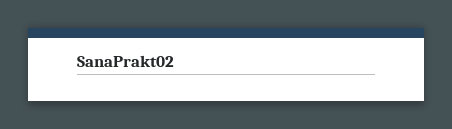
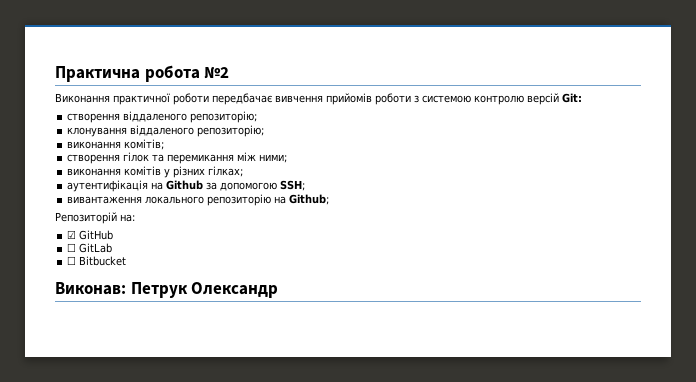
- SanaPrakt02
+ Практична робота №2
+ Виконання практичної роботи передбачає вивчення прийомів роботи з системою контролю версій Git:
+ створення віддаленого репозиторію;
+ клонування віддаленого репозиторію;
+ виконання комітів;
+ створення гілок та перемикання між ними;
+ виконання комітів у різних гілках;
+ аутентифікація на Github за допомогою SSH;
+ вивантаження локального репозиторію на Github;
+ Репозиторій на:
+ ☑ GitHub
+ ☐ GitLab
+ ☐ Bitbucket
+ Виконав: Петрук Олександр

